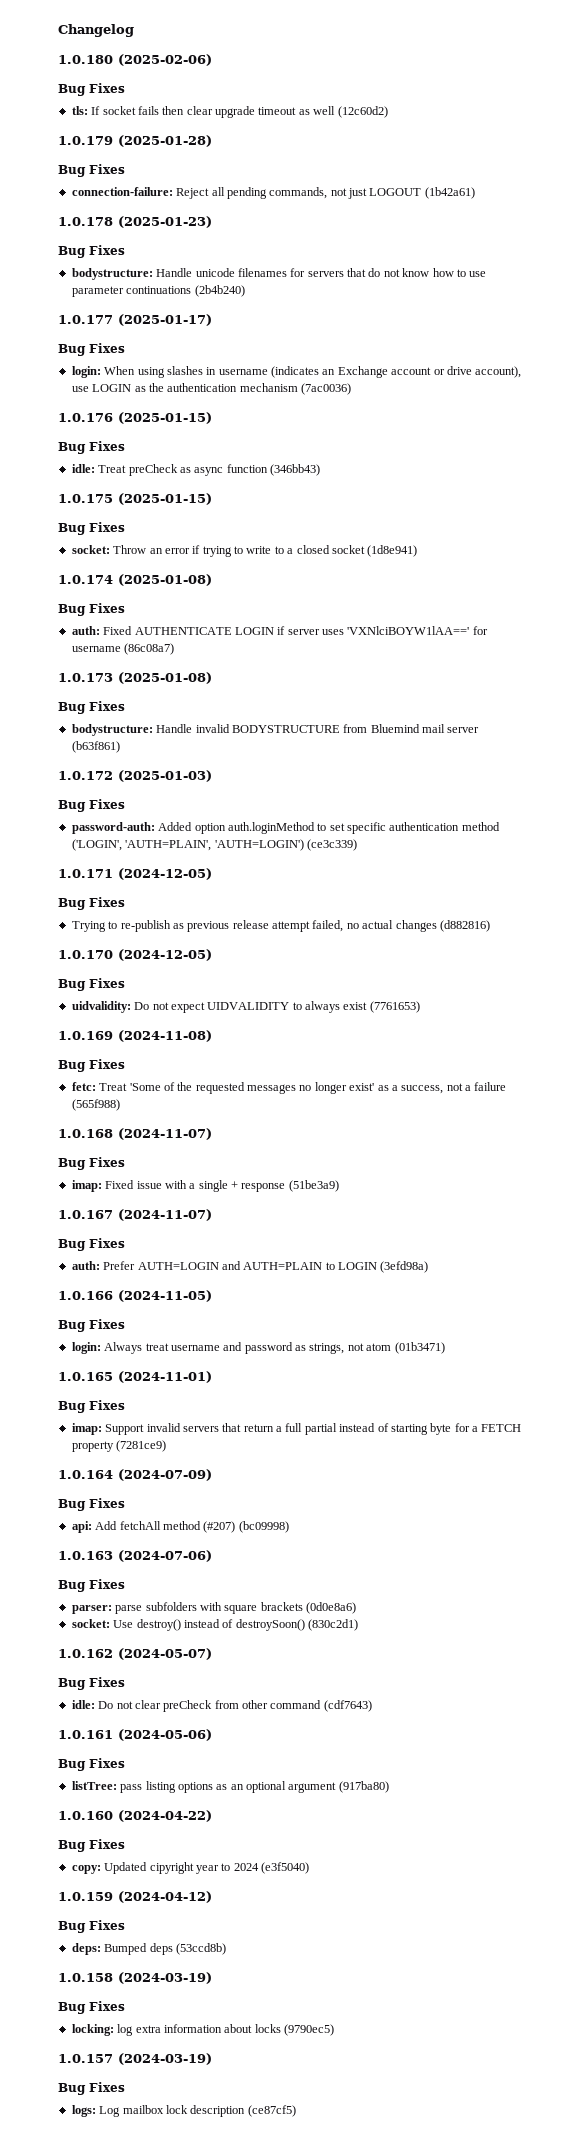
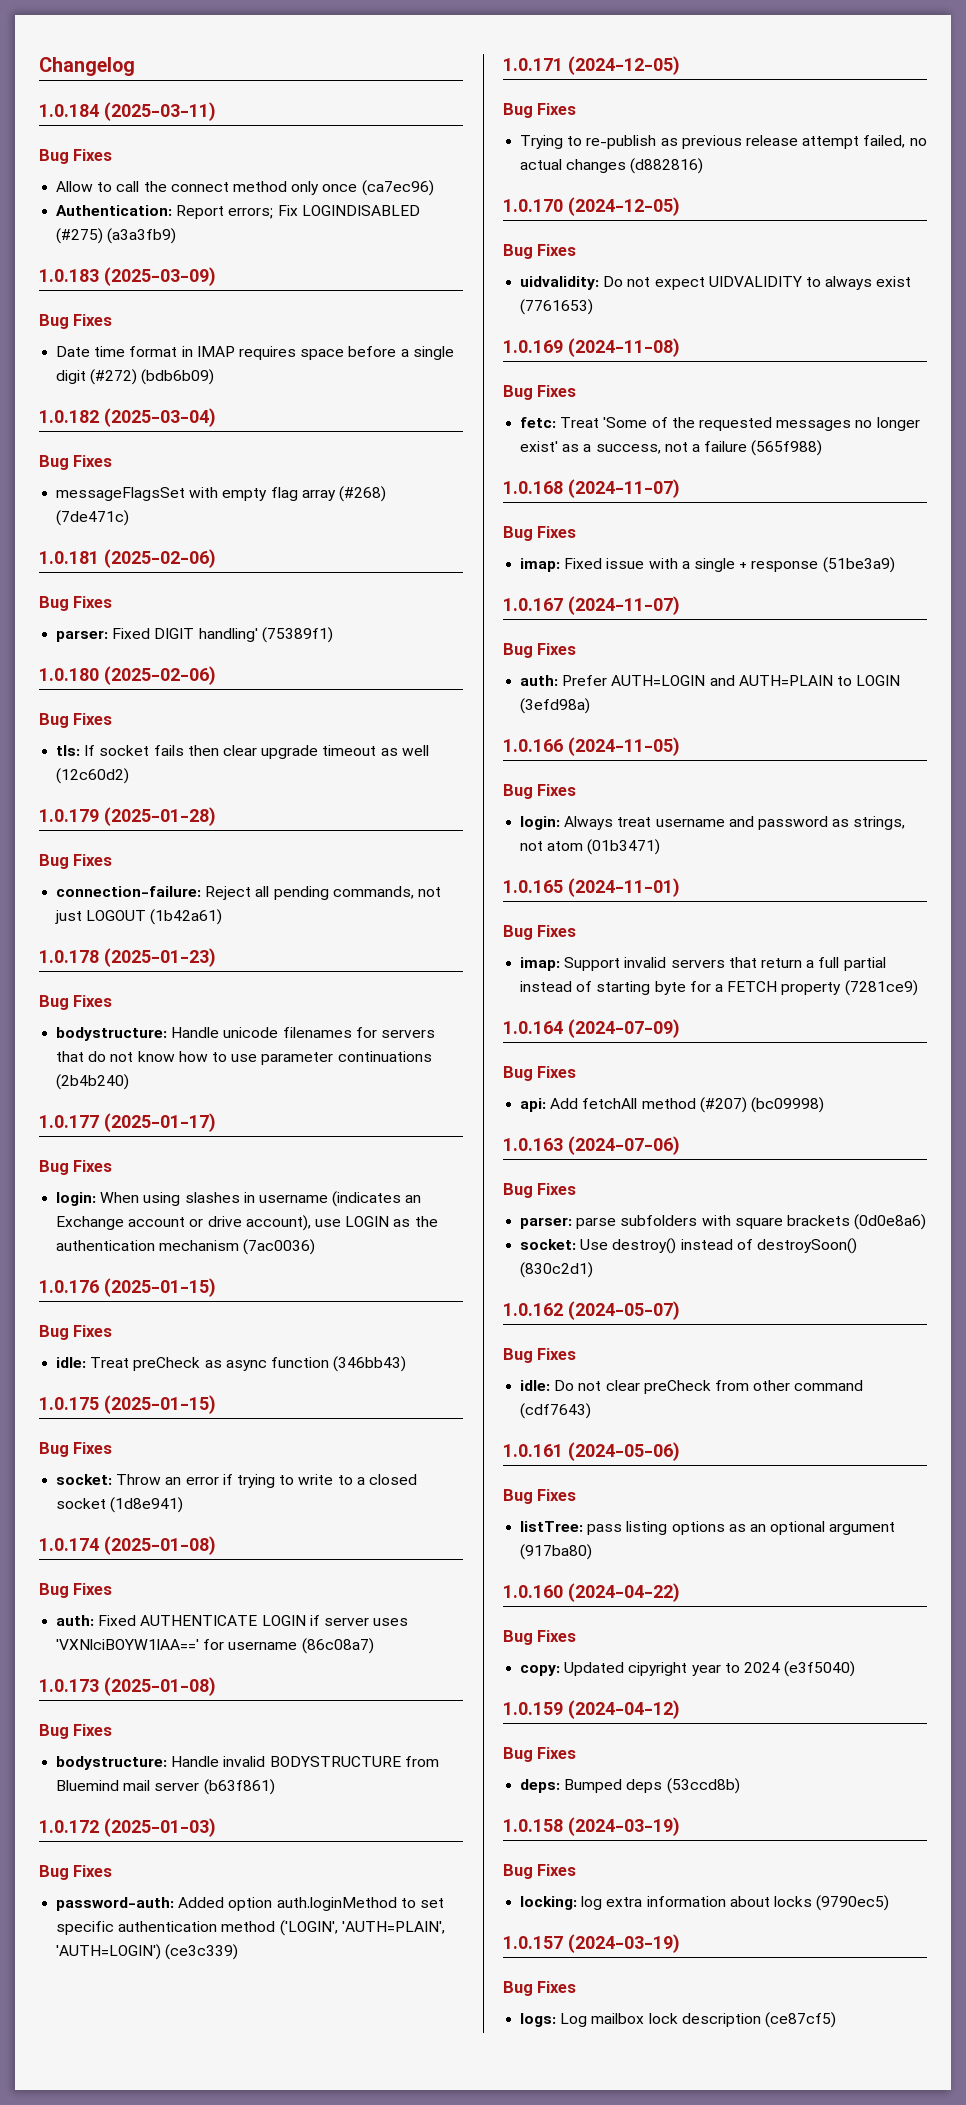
+ 1.0.184 (2025-03-11)
+ Bug Fixes
+ Allow to call the connect method only once (ca7ec96)
+ Authentication: Report errors; Fix LOGINDISABLED (#275) (a3a3fb9)
+ 1.0.183 (2025-03-09)
+ Bug Fixes
+ Date time format in IMAP requires space before a single digit (#272) (bdb6b09)
+ 1.0.182 (2025-03-04)
+ Bug Fixes
+ messageFlagsSet with empty flag array (#268) (7de471c)
+ 1.0.181 (2025-02-06)
+ Bug Fixes
+ parser: Fixed DIGIT handling' (75389f1)

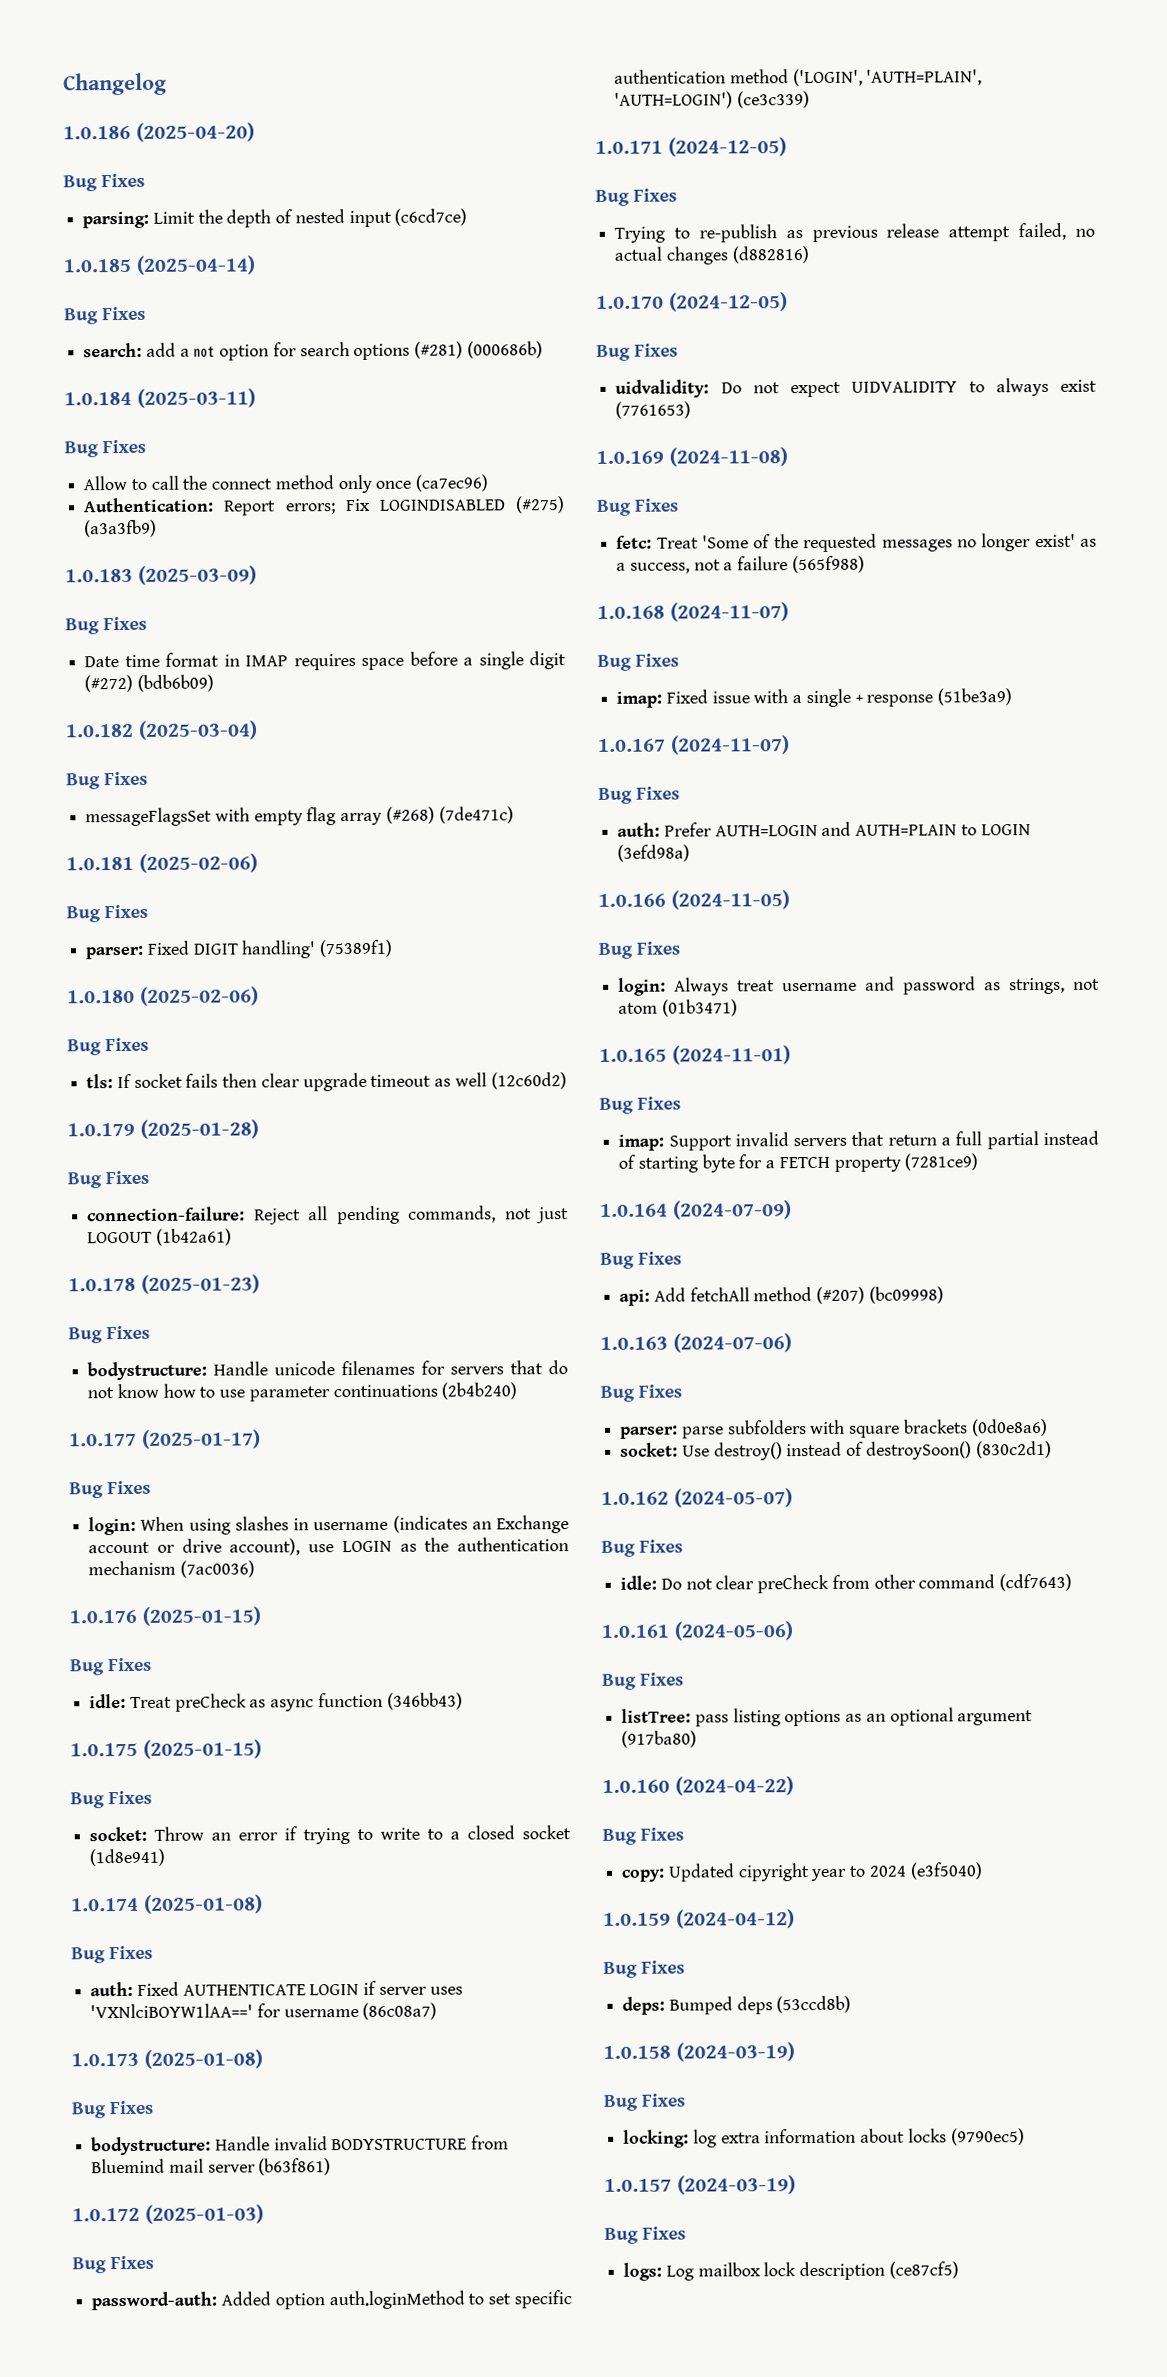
+ 1.0.186 (2025-04-20)
+ Bug Fixes
+ parsing: Limit the depth of nested input (c6cd7ce)
+ 1.0.185 (2025-04-14)
+ Bug Fixes
+ search: add a not option for search options (#281) (000686b)

